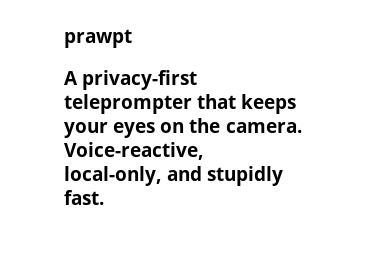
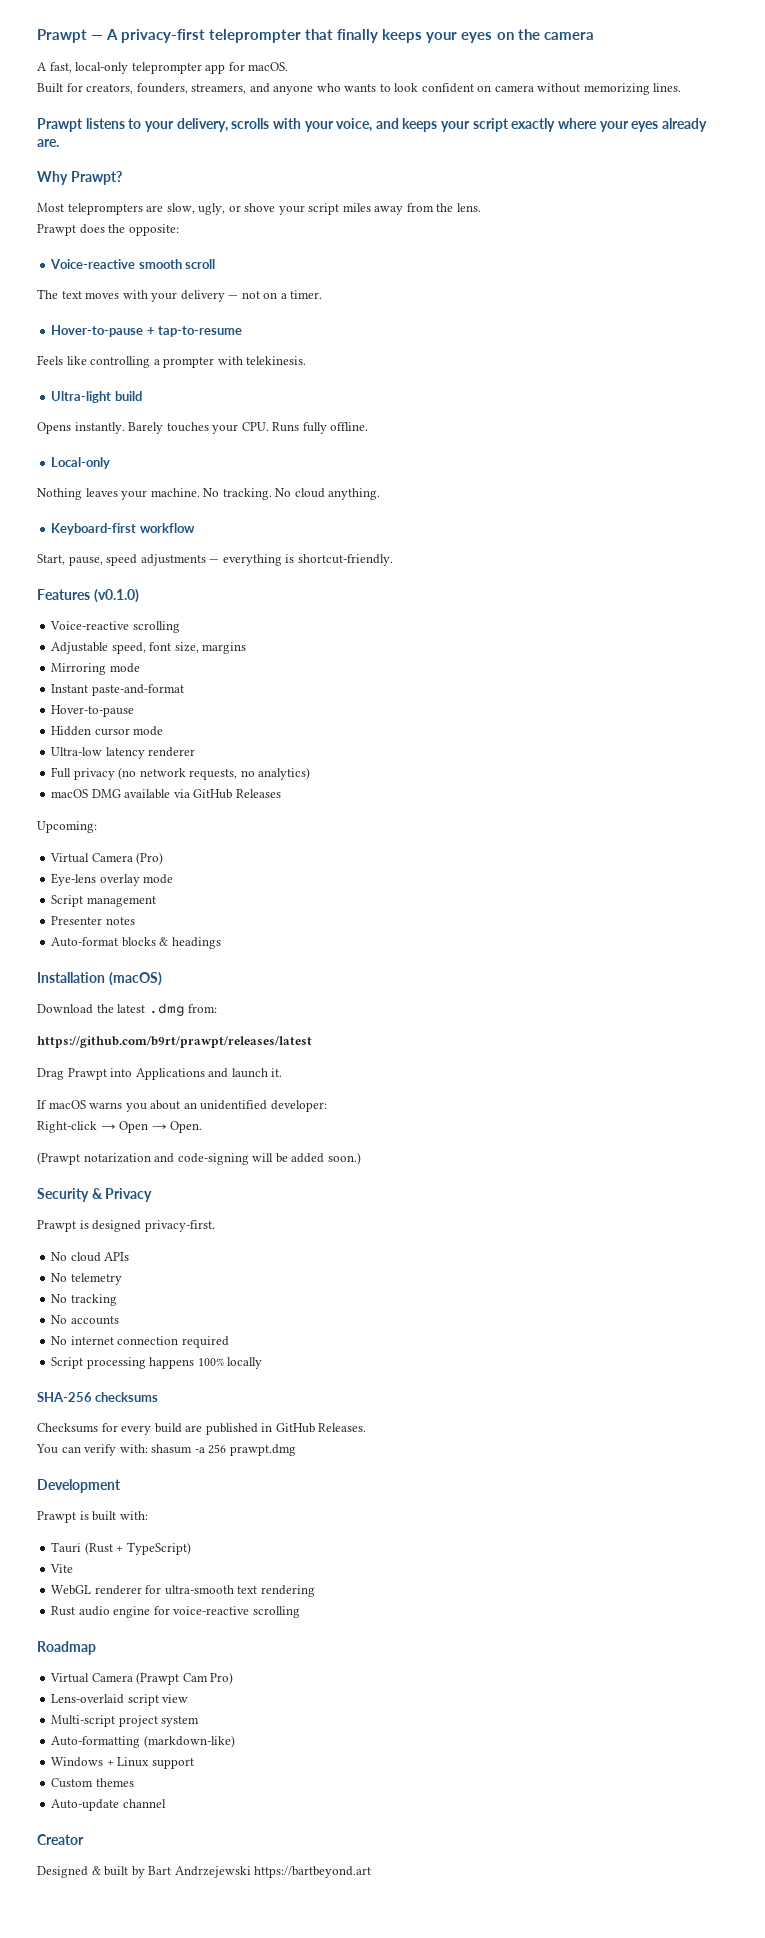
- prawpt
- A privacy-first teleprompter that keeps your eyes on the camera. Voice-reactive, local-only, and stupidly fast.
+ Prawpt — A privacy-first teleprompter that finally keeps your eyes on the camera
+ A fast, local-only teleprompter app for macOS.
+ Built for creators, founders, streamers, and anyone who wants to look confident on camera without memorizing lines.
+ Prawpt listens to your delivery, scrolls with your voice, and keeps your script exactly where your eyes already are.
+ Why Prawpt?
+ Most teleprompters are slow, ugly, or shove your script miles away from the lens.
+ Prawpt does the opposite:
+ Voice-reactive smooth scroll
+ The text moves with your delivery — not on a timer.
+ Hover-to-pause + tap-to-resume
+ Feels like controlling a prompter with telekinesis.
+ Ultra-light build
+ Opens instantly. Barely touches your CPU. Runs fully offline.
+ Local-only
+ Nothing leaves your machine. No tracking. No cloud anything.
+ Keyboard-first workflow
+ Start, pause, speed adjustments — everything is shortcut-friendly.
+ Features (v0.1.0)
+ Voice-reactive scrolling
+ Adjustable speed, font size, margins
+ Mirroring mode
+ Instant paste-and-format
+ Hover-to-pause
+ Hidden cursor mode
+ Ultra-low latency renderer
+ Full privacy (no network requests, no analytics)
+ macOS DMG available via GitHub Releases
+ Upcoming:
+ Virtual Camera (Pro)
+ Eye-lens overlay mode
+ Script management
+ Presenter notes
+ Auto-format blocks & headings
+ Installation (macOS)
+ Download the latest .dmg from:
+ https://github.com/b9rt/prawpt/releases/latest
+ Drag Prawpt into Applications and launch it.
+ If macOS warns you about an unidentified developer:
+ Right-click → Open → Open.
+ (Prawpt notarization and code-signing will be added soon.)
+ Security & Privacy
+ Prawpt is designed privacy-first.
+ No cloud APIs
+ No telemetry
+ No tracking
+ No accounts
+ No internet connection required
+ Script processing happens 100% locally
+ SHA-256 checksums
+ Checksums for every build are published in GitHub Releases.
+ You can verify with: shasum -a 256 prawpt.dmg
+ Development
+ Prawpt is built with:
+ Tauri (Rust + TypeScript)
+ Vite
+ WebGL renderer for ultra-smooth text rendering
+ Rust audio engine for voice-reactive scrolling
+ Roadmap
+ Virtual Camera (Prawpt Cam Pro)
+ Lens-overlaid script view
+ Multi-script project system
+ Auto-formatting (markdown-like)
+ Windows + Linux support
+ Custom themes
+ Auto-update channel
+ Creator
+ Designed & built by Bart Andrzejewski https://bartbeyond.art

